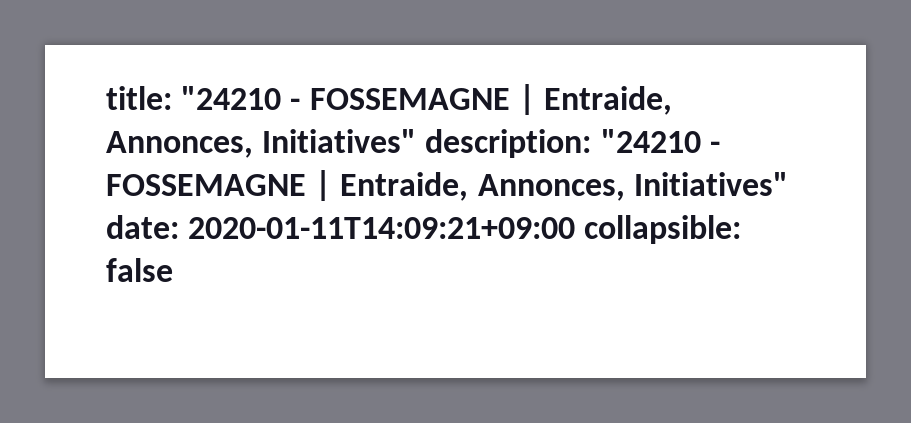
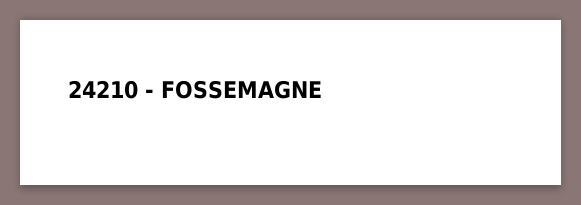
- title: "24210 - FOSSEMAGNE | Entraide, Annonces, Initiatives" description: "24210 - FOSSEMAGNE | Entraide, Annonces, Initiatives" date: 2020-01-11T14:09:21+09:00 collapsible: false
+ 24210 - FOSSEMAGNE

